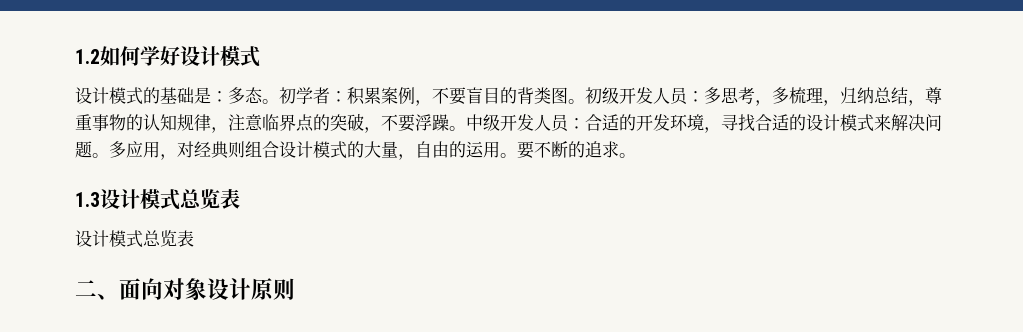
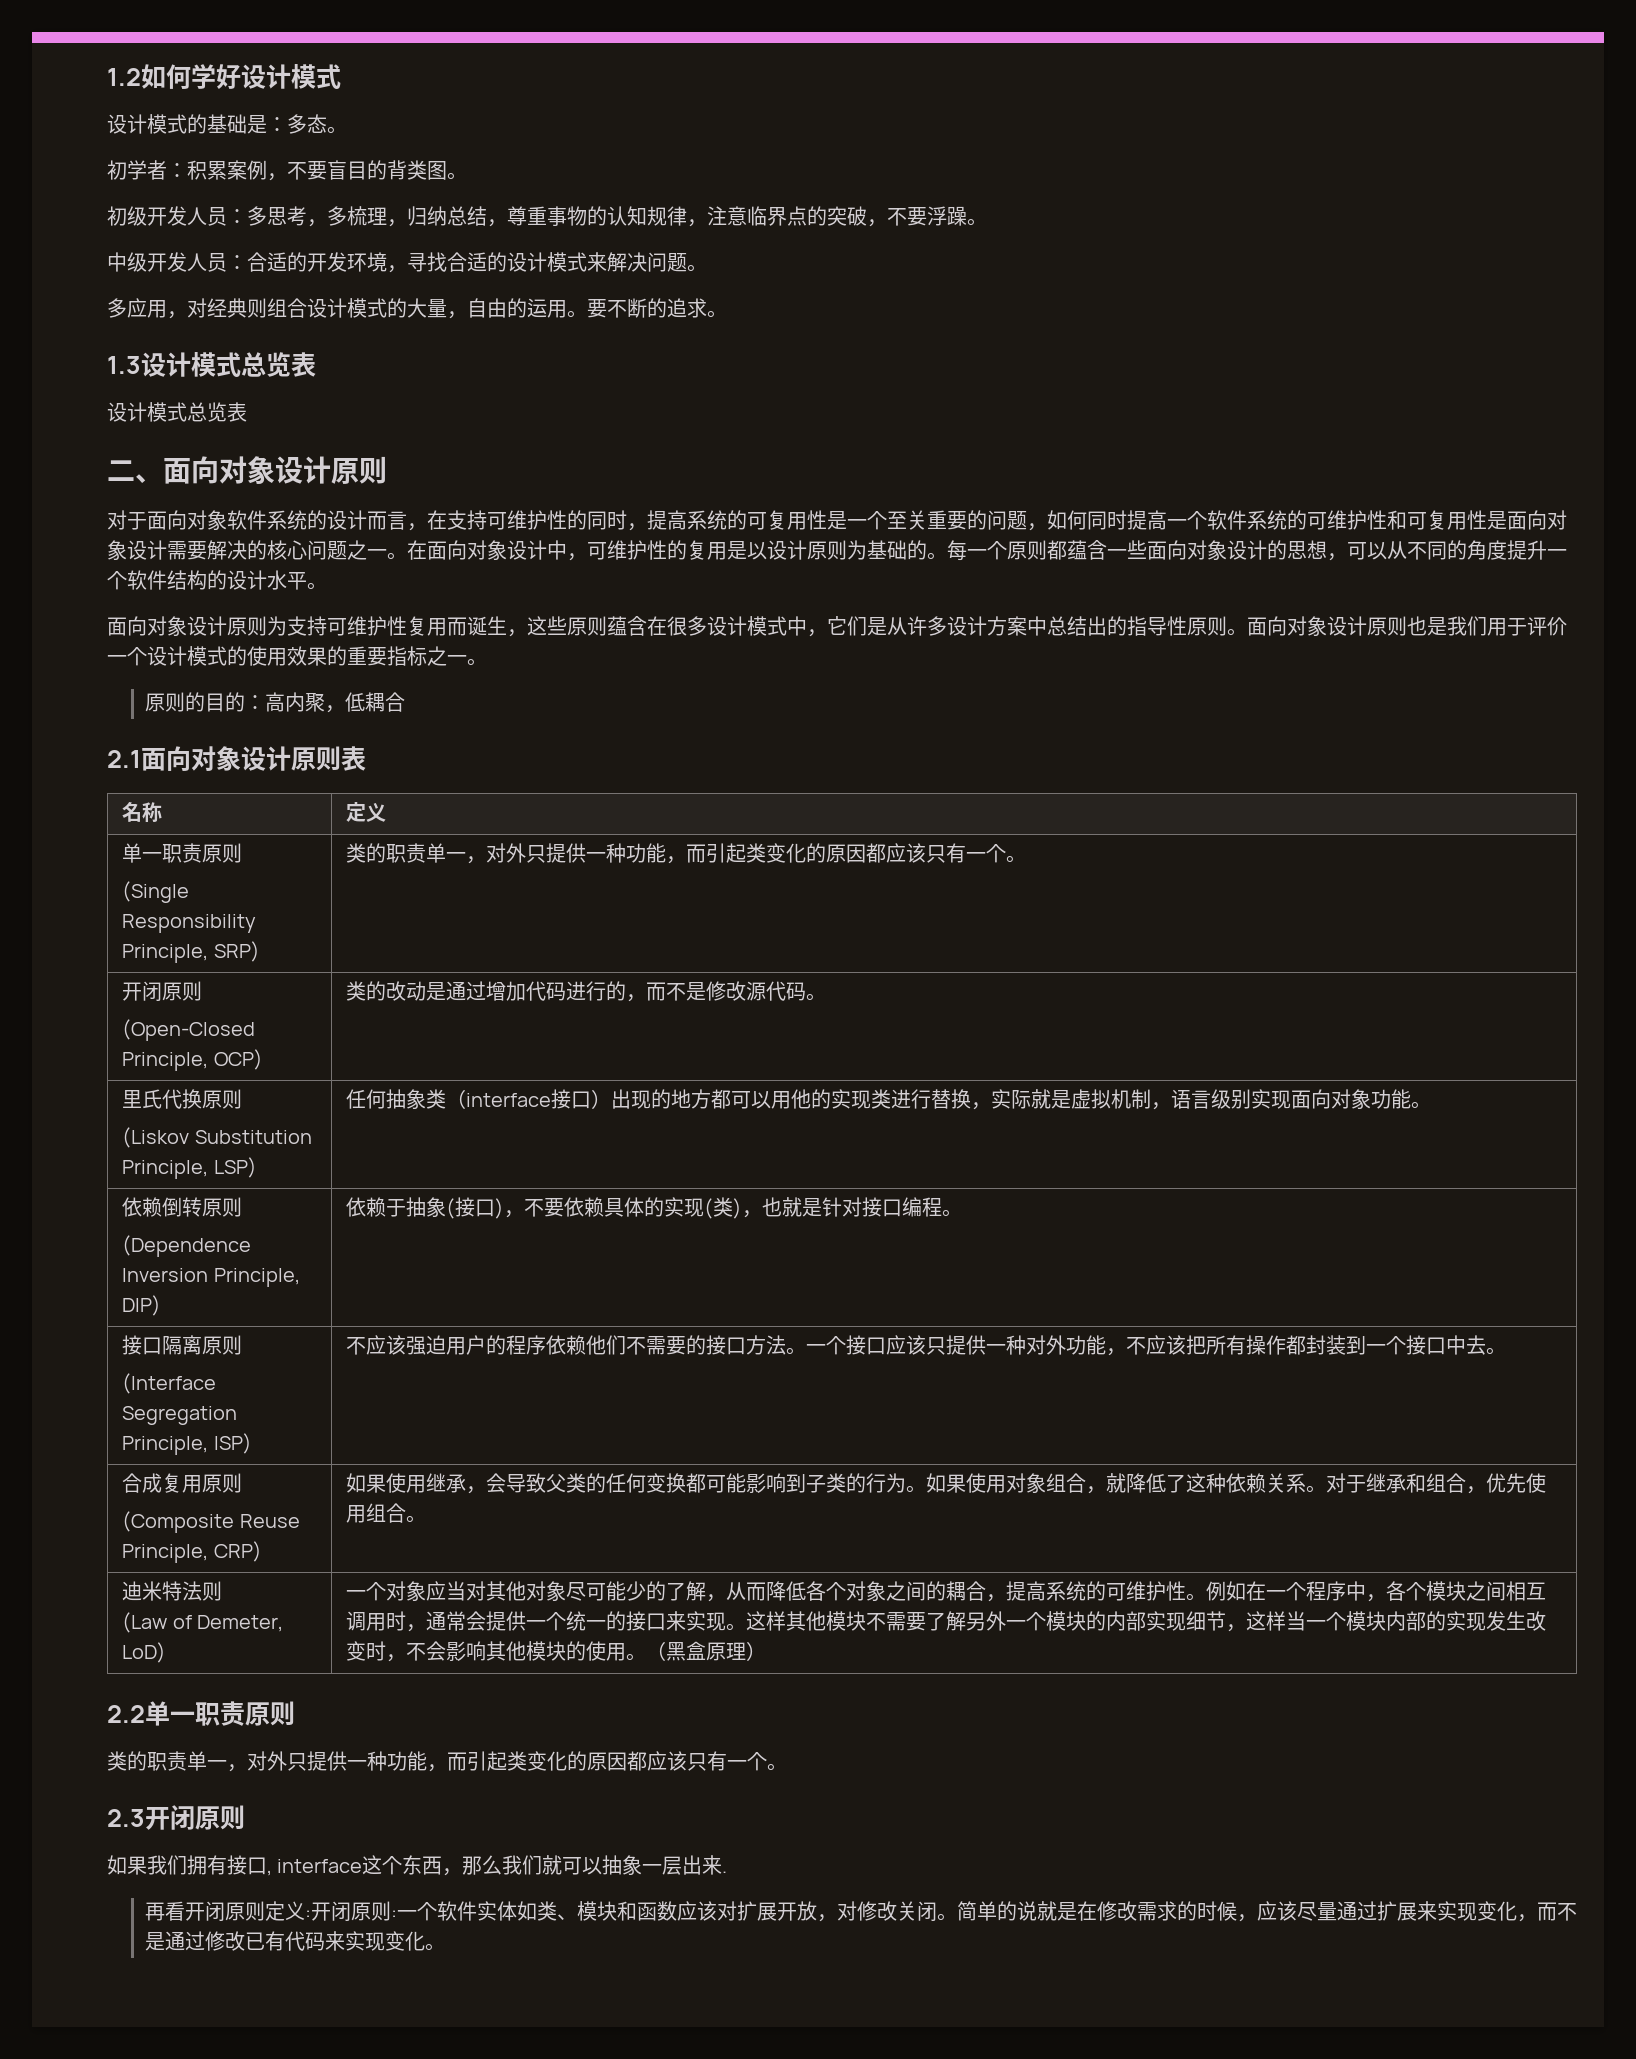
- 多态。初学者：
+ 多态。
+ 初学者：
- 积累案例，不要盲目的背类图。初级开发人员：
+ 积累案例，不要盲目的背类图。
+ 初级开发人员：
- 多思考，多梳理，归纳总结，尊重事物的认知规律，注意临界点的突破，不要浮躁。中级开发人员：
+ 多思考，多梳理，归纳总结，尊重事物的认知规律，注意临界点的突破，不要浮躁。
+ 中级开发人员：
- 合适的开发环境，寻找合适的设计模式来解决问题。多应用，对经典则组合设计模式的大量，自由的运用。
+ 合适的开发环境，寻找合适的设计模式来解决问题。
+ 多应用，对经典则组合设计模式的大量，自由的运用。
+ 对于面向对象软件系统的设计而言，在支持可维护性的同时，提高系统的可复用性是一个至关重要的问题，如何同时提高一个软件系统的可维护性和可复用性是面向对象设计需要解决的核心问题之一。在面向对象设计中，可维护性的复用是以设计原则为基础的。每一个原则都蕴含一些面向对象设计的思想，可以从不同的角度提升一个软件结构的设计水平。
+ 面向对象设计原则为支持可维护性复用而诞生，这些原则蕴含在很多设计模式中，它们是从许多设计方案中总结出的指导性原则。面向对象设计原则也是我们用于评价一个设计模式的使用效果的重要指标之一。
+ 原则的目的：高内聚，低耦合
+ 2.1面向对象设计原则表
+ 名称 | 定义
+ 单一职责原则
+ (Single Responsibility Principle, SRP) | 类的职责单一，对外只提供一种功能，而引起类变化的原因都应该只有一个。
+ 开闭原则
+ (Open-Closed Principle, OCP) | 类的改动是通过增加代码进行的，而不是修改源代码。
+ 里氏代换原则
+ (Liskov Substitution Principle, LSP) | 任何抽象类（interface接口）出现的地方都可以用他的实现类进行替换，实际就是虚拟机制，语言级别实现面向对象功能。
+ 依赖倒转原则
+ (Dependence Inversion Principle, DIP) | 依赖于抽象(接口)，不要依赖具体的实现(类)，也就是针对接口编程。
+ 接口隔离原则
+ (Interface Segregation Principle, ISP) | 不应该强迫用户的程序依赖他们不需要的接口方法。一个接口应该只提供一种对外功能，不应该把所有操作都封装到一个接口中去。
+ 合成复用原则
+ (Composite Reuse Principle, CRP) | 如果使用继承，会导致父类的任何变换都可能影响到子类的行为。如果使用对象组合，就降低了这种依赖关系。对于继承和组合，优先使用组合。
+ 迪米特法则
+ (Law of Demeter, LoD) | 一个对象应当对其他对象尽可能少的了解，从而降低各个对象之间的耦合，提高系统的可维护性。例如在一个程序中，各个模块之间相互调用时，通常会提供一个统一的接口来实现。这样其他模块不需要了解另外一个模块的内部实现细节，这样当一个模块内部的实现发生改变时，不会影响其他模块的使用。（黑盒原理）
+ 2.2单一职责原则
+ 类的职责单一，对外只提供一种功能，而引起类变化的原因都应该只有一个。
+ 2.3开闭原则
+ 如果我们拥有接口, interface这个东西，那么我们就可以抽象一层出来.
+ 再看开闭原则定义:开闭原则:一个软件实体如类、模块和函数应该对扩展开放，对修改关闭。简单的说就是在修改需求的时候，应该尽量通过扩展来实现变化，而不是通过修改已有代码来实现变化。

